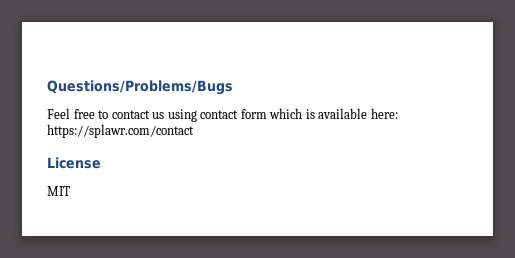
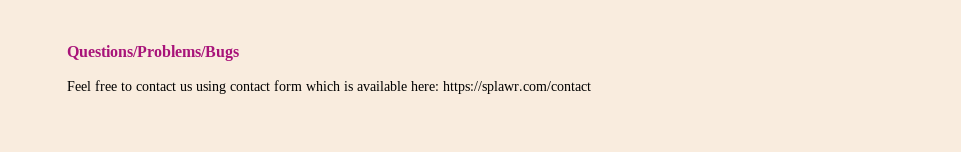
- License
- MIT

